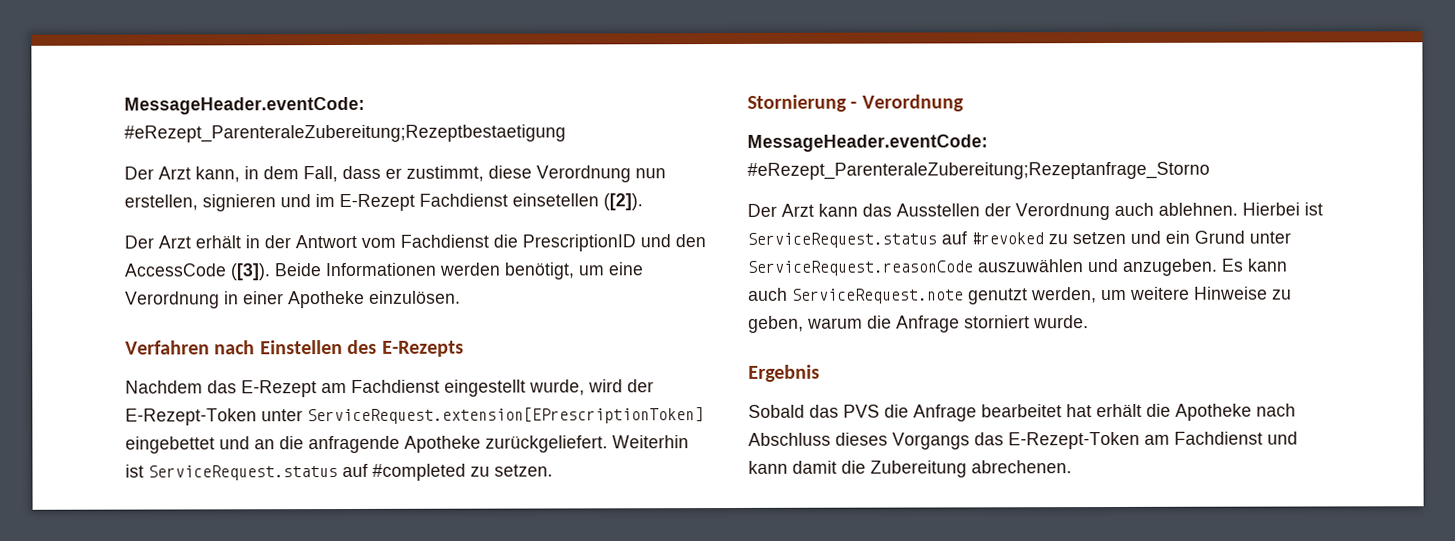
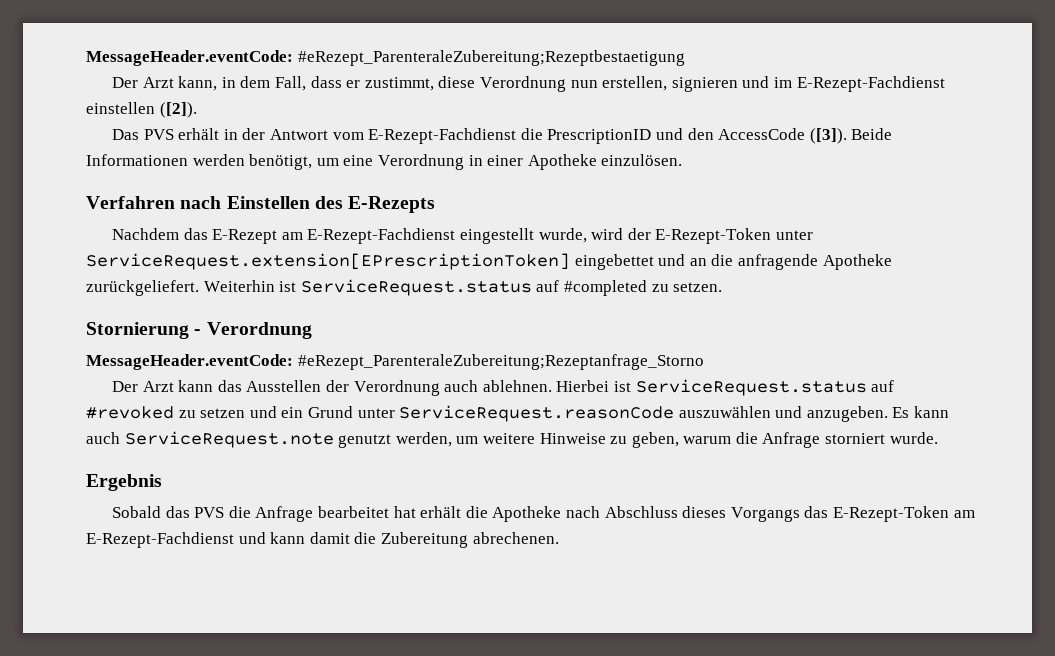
- Der Arzt kann, in dem Fall, dass er zustimmt, diese Verordnung nun erstellen, signieren und im E-Rezept Fachdienst einsetellen ([2]).
+ Der Arzt kann, in dem Fall, dass er zustimmt, diese Verordnung nun erstellen, signieren und im E-Rezept-Fachdienst einstellen ([2]).
- Der Arzt erhält in der Antwort vom Fachdienst die PrescriptionID und den AccessCode ([3]).
+ Das PVS erhält in der Antwort vom E-Rezept-Fachdienst die PrescriptionID und den AccessCode ([3]).
- Nachdem das E-Rezept am Fachdienst eingestellt wurde, wird der E-Rezept-Token unter ServiceRequest.extension[EPrescriptionToken] eingebettet und an die anfragende Apotheke zurückgeliefert.
+ Nachdem das E-Rezept am E-Rezept-Fachdienst eingestellt wurde, wird der E-Rezept-Token unter ServiceRequest.extension[EPrescriptionToken] eingebettet und an die anfragende Apotheke zurückgeliefert.
- Sobald das PVS die Anfrage bearbeitet hat erhält die Apotheke nach Abschluss dieses Vorgangs das E-Rezept-Token am Fachdienst und kann damit die Zubereitung abrechenen.
+ Sobald das PVS die Anfrage bearbeitet hat erhält die Apotheke nach Abschluss dieses Vorgangs das E-Rezept-Token am E-Rezept-Fachdienst und kann damit die Zubereitung abrechenen.

